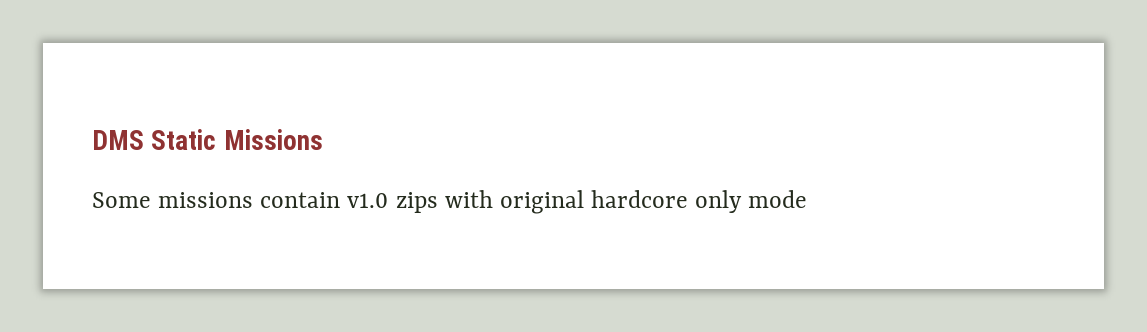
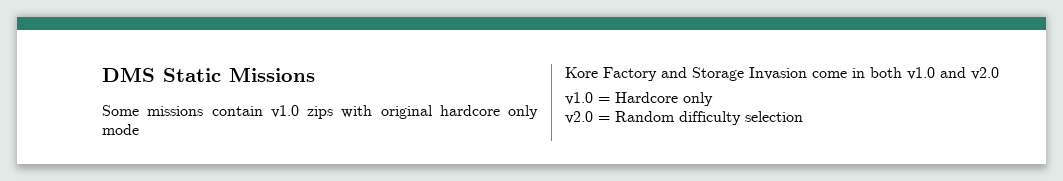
+ Kore Factory and Storage Invasion come in both v1.0 and v2.0
+ v1.0 = Hardcore only
+ v2.0 = Random difficulty selection

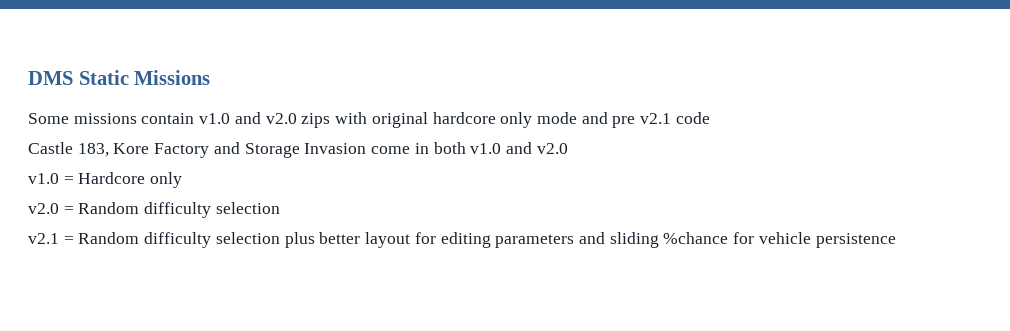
- Some missions contain v1.0 zips with original hardcore only mode
- Kore Factory and Storage Invasion come in both v1.0 and v2.0
+ Some missions contain v1.0 and v2.0 zips with original hardcore only mode and pre v2.1 code
+ Castle 183, Kore Factory and Storage Invasion come in both v1.0 and v2.0
+ v2.1 = Random difficulty selection plus better layout for editing parameters and sliding %chance for vehicle persistence

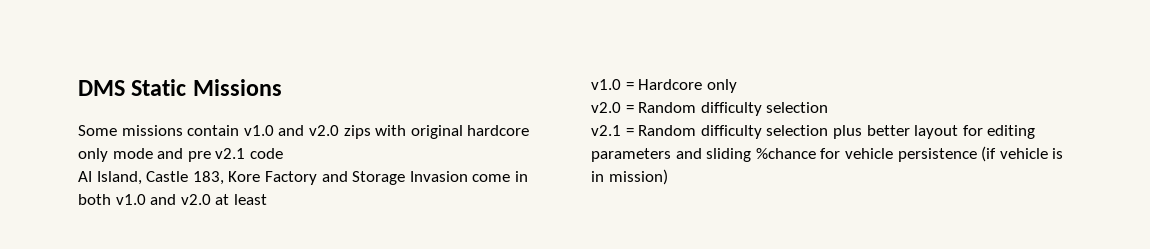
- Castle 183, Kore Factory and Storage Invasion come in both v1.0 and v2.0
+ AI Island, Castle 183, Kore Factory and Storage Invasion come in both v1.0 and v2.0 at least
- v2.1 = Random difficulty selection plus better layout for editing parameters and sliding %chance for vehicle persistence
+ v2.1 = Random difficulty selection plus better layout for editing parameters and sliding %chance for vehicle persistence (if vehicle is in mission)

